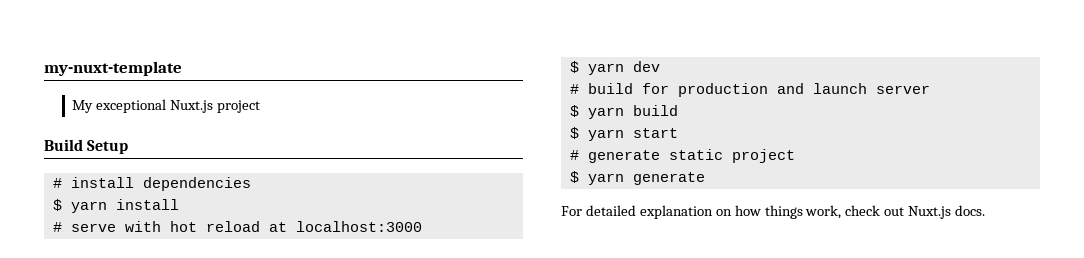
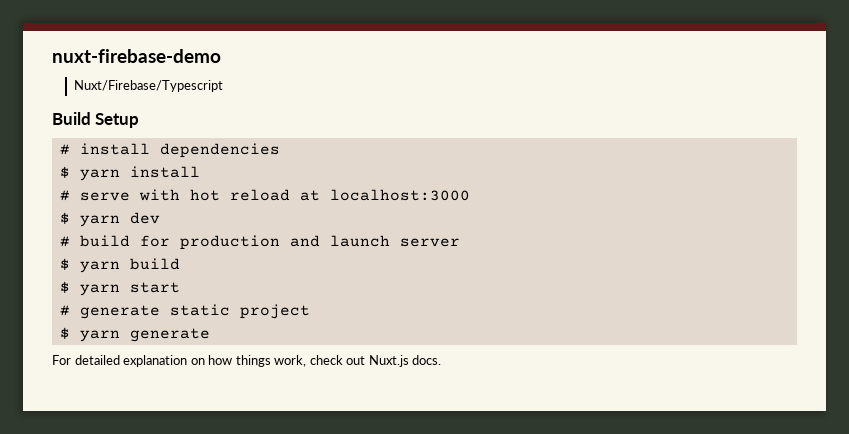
- my-nuxt-template
- My exceptional Nuxt.js project
+ nuxt-firebase-demo
+ Nuxt/Firebase/Typescript

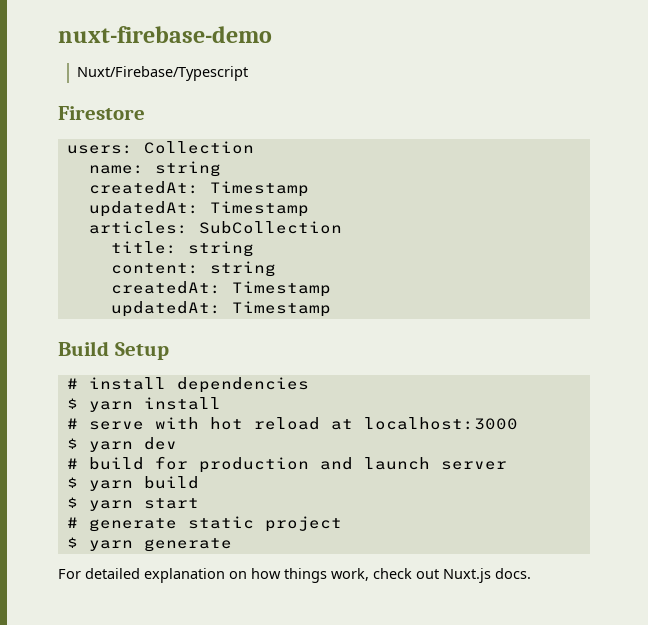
+ Firestore
+ users: Collection
+ name: string
+ createdAt: Timestamp
+ updatedAt: Timestamp
+ articles: SubCollection
+ title: string
+ content: string
+ createdAt: Timestamp
+ updatedAt: Timestamp

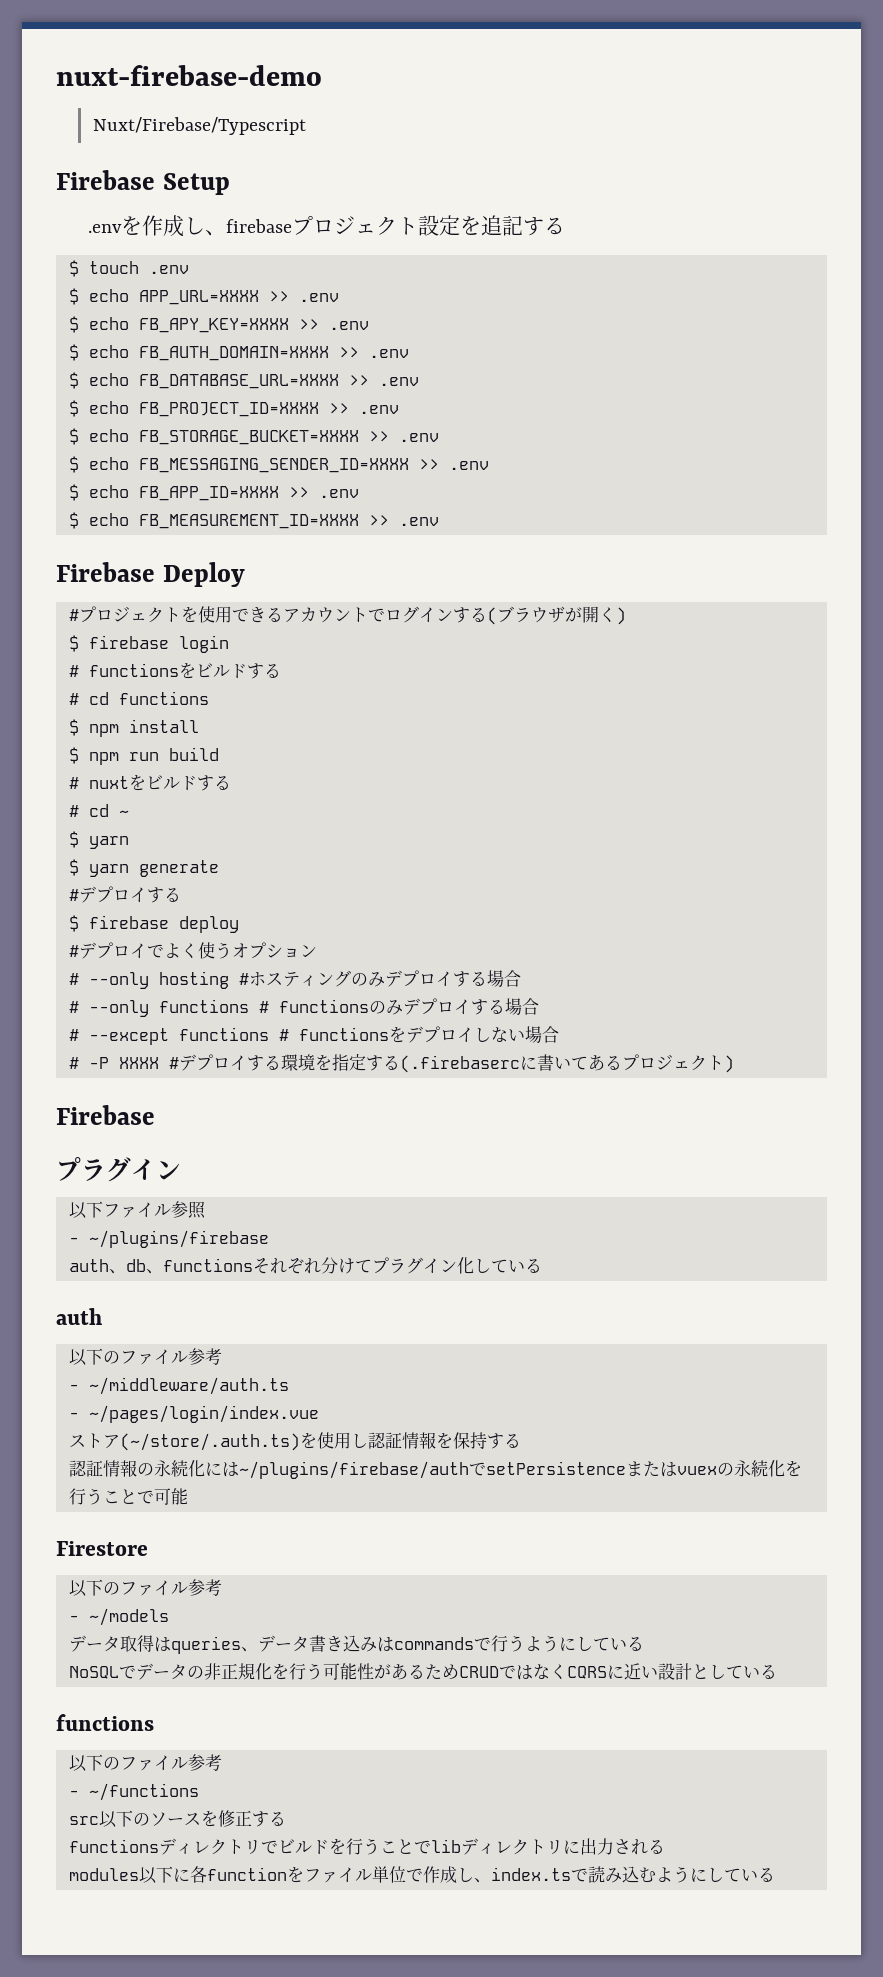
+ Firebase Setup
+ .envを作成し、firebaseプロジェクト設定を追記する
+ $ touch .env
+ $ echo APP_URL=XXXX >> .env
+ $ echo FB_APY_KEY=XXXX >> .env
+ $ echo FB_AUTH_DOMAIN=XXXX >> .env
+ $ echo FB_DATABASE_URL=XXXX >> .env
+ $ echo FB_PROJECT_ID=XXXX >> .env
+ $ echo FB_STORAGE_BUCKET=XXXX >> .env
+ $ echo FB_MESSAGING_SENDER_ID=XXXX >> .env
+ $ echo FB_APP_ID=XXXX >> .env
+ $ echo FB_MEASUREMENT_ID=XXXX >> .env
+ Firebase Deploy
+ #プロジェクトを使用できるアカウントでログインする(ブラウザが開く)
+ $ firebase login
+ # functionsをビルドする
+ # cd functions
+ $ npm install
+ $ npm run build
+ # nuxtをビルドする
+ # cd ~
+ $ yarn
+ $ yarn generate
+ #デプロイする
+ $ firebase deploy
+ #デプロイでよく使うオプション
+ # --only hosting #ホスティングのみデプロイする場合
+ # --only functions # functionsのみデプロイする場合
+ # --except functions # functionsをデプロイしない場合
+ # -P XXXX #デプロイする環境を指定する(.firebasercに書いてあるプロジェクト)
+ Firebase
+ プラグイン
+ 以下ファイル参照
+ - ~/plugins/firebase
+ auth、db、functionsそれぞれ分けてプラグイン化している
+ auth
+ 以下のファイル参考
+ - ~/middleware/auth.ts
+ - ~/pages/login/index.vue
+ ストア(~/store/.auth.ts)を使用し認証情報を保持する
+ 認証情報の永続化には~/plugins/firebase/authでsetPersistenceまたはvuexの永続化を行うことで可能
  Firestore
- users: Collection
- name: string
- createdAt: Timestamp
- updatedAt: Timestamp
- articles: SubCollection
- title: string
- content: string
- createdAt: Timestamp
- updatedAt: Timestamp
- Build Setup
- # install dependencies
- $ yarn install
- # serve with hot reload at localhost:3000
- $ yarn dev
- # build for production and launch server
- $ yarn build
- $ yarn start
- # generate static project
- $ yarn generate
- For detailed explanation on how things work, check out Nuxt.js docs.
+ 以下のファイル参考
+ - ~/models
+ データ取得はqueries、データ書き込みはcommandsで行うようにしている
+ NoSQLでデータの非正規化を行う可能性があるためCRUDではなくCQRSに近い設計としている
+ functions
+ 以下のファイル参考
+ - ~/functions
+ src以下のソースを修正する
+ functionsディレクトリでビルドを行うことでlibディレクトリに出力される
+ modules以下に各functionをファイル単位で作成し、index.tsで読み込むようにしている

